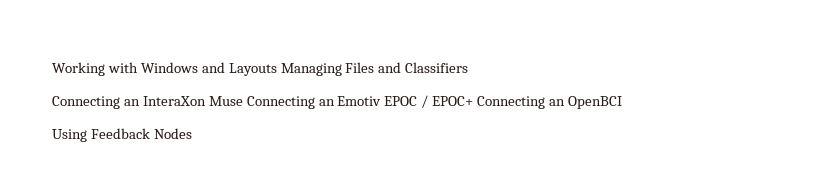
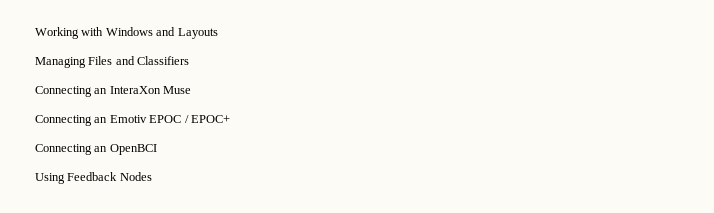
- Working with Windows and Layouts Managing Files and Classifiers
+ Working with Windows and Layouts
+ Managing Files and Classifiers
- Connecting an InteraXon Muse Connecting an Emotiv EPOC / EPOC+ Connecting an OpenBCI
+ Connecting an InteraXon Muse
+ Connecting an Emotiv EPOC / EPOC+
+ Connecting an OpenBCI

